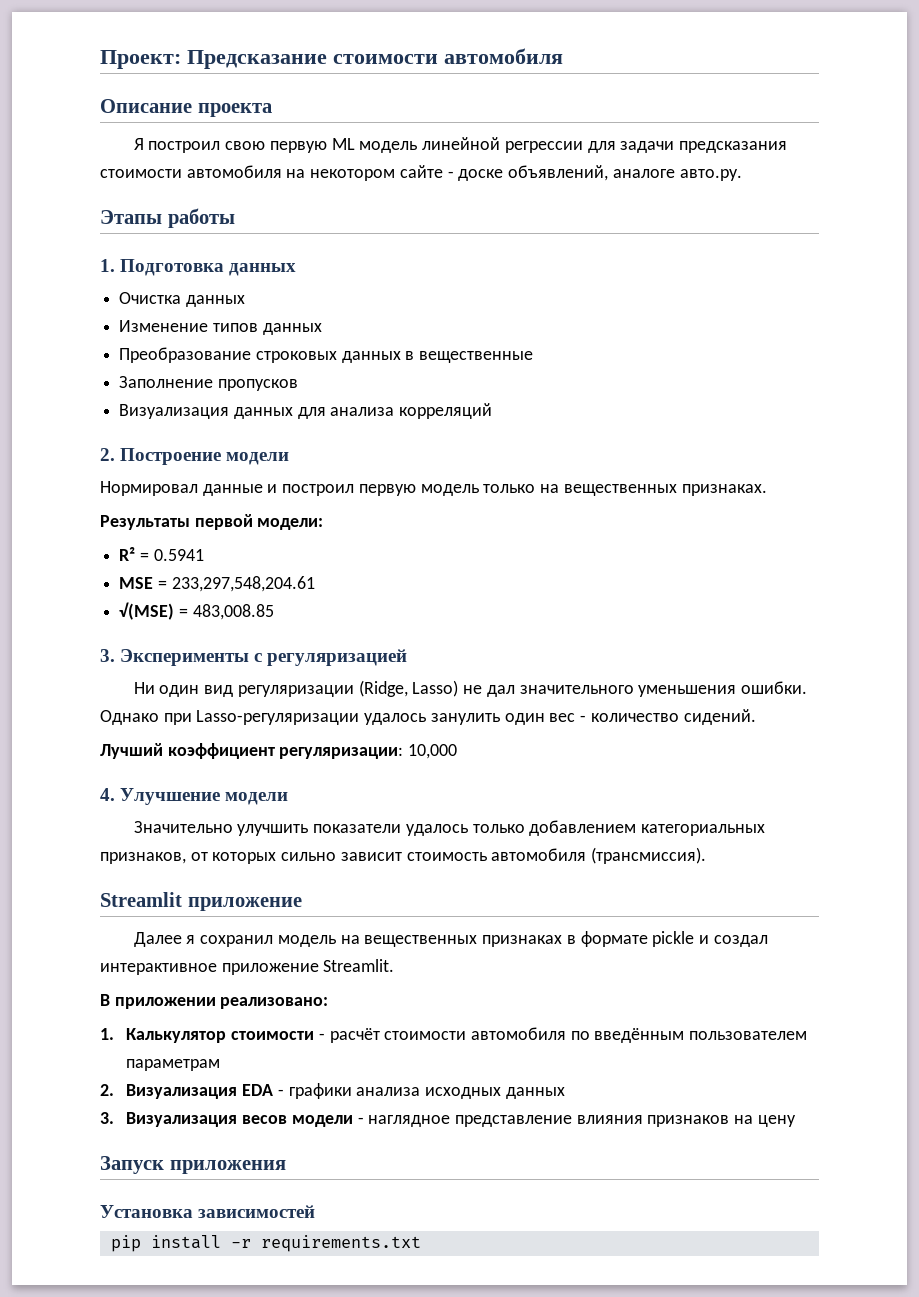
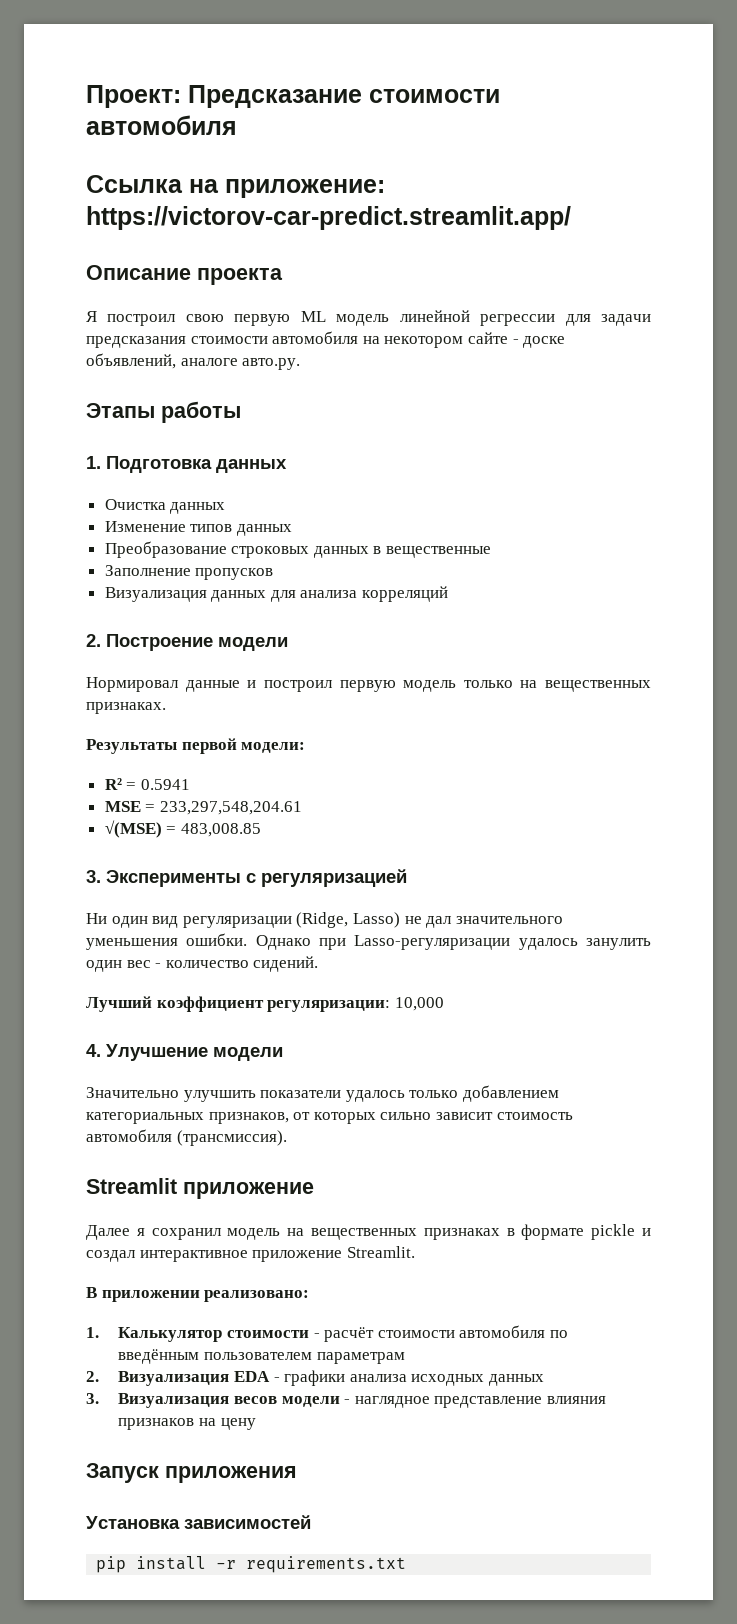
+ Ссылка на приложение: https://victorov-car-predict.streamlit.app/

